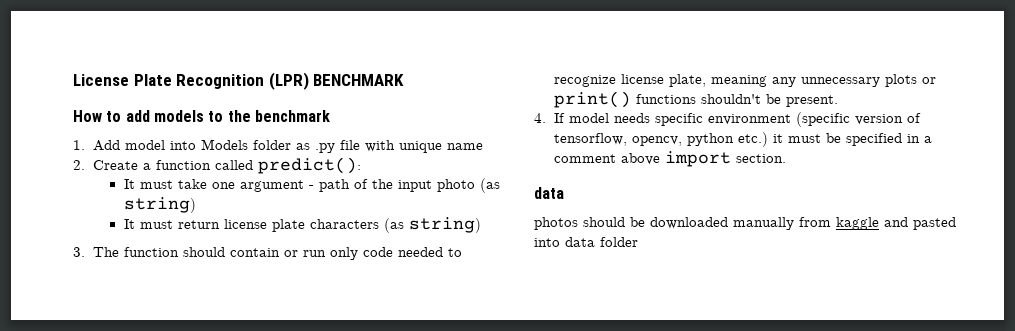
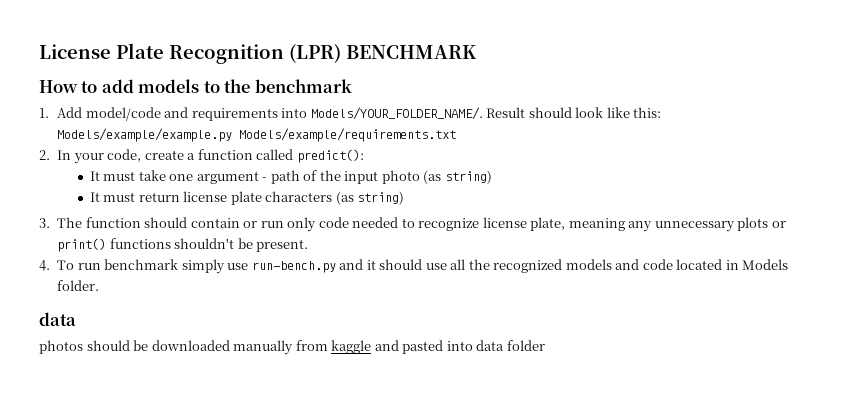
- 1. Add model into Models folder as .py file with unique name
- 2. Create a function called predict():
+ 1. Add model/code and requirements into Models/YOUR_FOLDER_NAME/. Result should look like this: Models/example/example.py Models/example/requirements.txt
+ 2. In your code, create a function called predict():
- 4. If model needs specific environment (specific version of tensorflow, opencv, python etc.) it must be specified in a comment above import section.
+ 4. To run benchmark simply use run-bench.py and it should use all the recognized models and code located in Models folder.

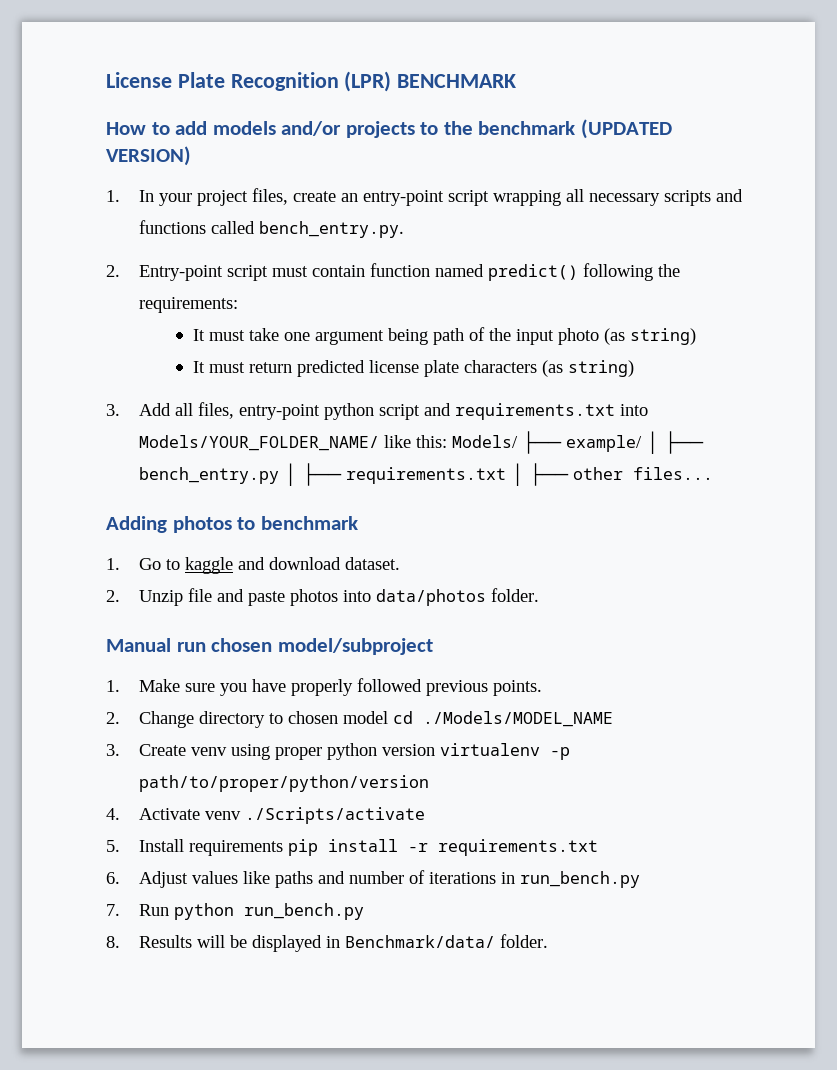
- How to add models to the benchmark
- 1. Add model/code and requirements into Models/YOUR_FOLDER_NAME/. Result should look like this: Models/example/example.py Models/example/requirements.txt
- 2. In your code, create a function called predict():
+ How to add models and/or projects to the benchmark (UPDATED VERSION)
+ 1. In your project files, create an entry-point script wrapping all necessary scripts and functions called bench_entry.py.
+ 2. Entry-point script must contain function named predict() following the requirements:
- It must take one argument - path of the input photo (as string)
+ It must take one argument being path of the input photo (as string)
- It must return license plate characters (as string)
+ It must return predicted license plate characters (as string)
- 3. The function should contain or run only code needed to recognize license plate, meaning any unnecessary plots or print() functions shouldn't be present.
- 4. To run benchmark simply use run-bench.py and it should use all the recognized models and code located in Models folder.
- data
- photos should be downloaded manually from kaggle and pasted into data folder
+ 3. Add all files, entry-point python script and requirements.txt into Models/YOUR_FOLDER_NAME/ like this: Models/ ├── example/ │ ├── bench_entry.py │ ├── requirements.txt │ ├── other files...
+ Adding photos to benchmark
+ 1. Go to kaggle and download dataset.
+ 2. Unzip file and paste photos into data/photos folder.
+ Manual run chosen model/subproject
+ 1. Make sure you have properly followed previous points.
+ 2. Change directory to chosen model cd ./Models/MODEL_NAME
+ 3. Create venv using proper python version virtualenv -p path/to/proper/python/version
+ 4. Activate venv ./Scripts/activate
+ 5. Install requirements pip install -r requirements.txt
+ 6. Adjust values like paths and number of iterations in run_bench.py
+ 7. Run python run_bench.py
+ 8. Results will be displayed in Benchmark/data/ folder.

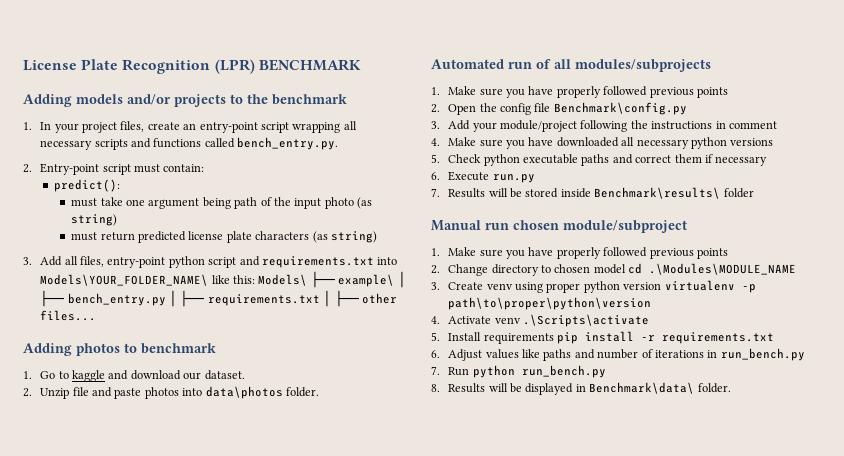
- How to add models and/or projects to the benchmark (UPDATED VERSION)
+ Adding models and/or projects to the benchmark
- 2. Entry-point script must contain function named predict() following the requirements:
- It must take one argument being path of the input photo (as string)
+ 2. Entry-point script must contain:
+ predict():
+ must take one argument being path of the input photo (as string)
- It must return predicted license plate characters (as string)
+ must return predicted license plate characters (as string)
- 3. Add all files, entry-point python script and requirements.txt into Models/YOUR_FOLDER_NAME/ like this: Models/ ├── example/ │ ├── bench_entry.py │ ├── requirements.txt │ ├── other files...
+ 3. Add all files, entry-point python script and requirements.txt into Models\YOUR_FOLDER_NAME\ like this: Models\ ├── example\ │ ├── bench_entry.py │ ├── requirements.txt │ ├── other files...
- 1. Go to kaggle and download dataset.
+ 1. Go to kaggle and download our dataset.
- 2. Unzip file and paste photos into data/photos folder.
+ 2. Unzip file and paste photos into data\photos folder.
- Manual run chosen model/subproject
- 1. Make sure you have properly followed previous points.
+ Automated run of all modules/subprojects
+ 1. Make sure you have properly followed previous points
+ 2. Open the config file Benchmark\config.py
+ 3. Add your module/project following the instructions in comment
+ 4. Make sure you have downloaded all necessary python versions
+ 5. Check python executable paths and correct them if necessary
+ 6. Execute run.py
+ 7. Results will be stored inside Benchmark\results\ folder
+ Manual run chosen module/subproject
+ 1. Make sure you have properly followed previous points
- 2. Change directory to chosen model cd ./Models/MODEL_NAME
+ 2. Change directory to chosen model cd .\Modules\MODULE_NAME
- 3. Create venv using proper python version virtualenv -p path/to/proper/python/version
+ 3. Create venv using proper python version virtualenv -p path\to\proper\python\version
- 4. Activate venv ./Scripts/activate
+ 4. Activate venv .\Scripts\activate
- 8. Results will be displayed in Benchmark/data/ folder.
+ 8. Results will be displayed in Benchmark\data\ folder.

